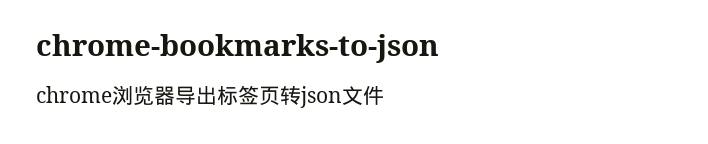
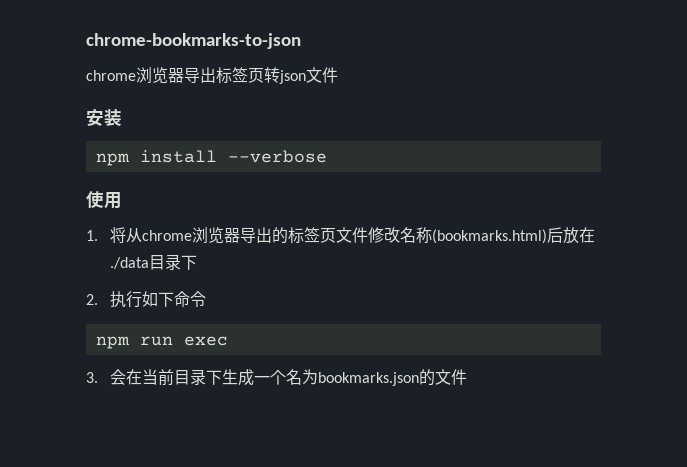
+ 安装
+ npm install --verbose
+ 使用
+ 1.将从chrome浏览器导出的标签页文件修改名称(bookmarks.html)后放在./data目录下
+ 2.执行如下命令
+ npm run exec
+ 3.会在当前目录下生成一个名为bookmarks.json的文件

